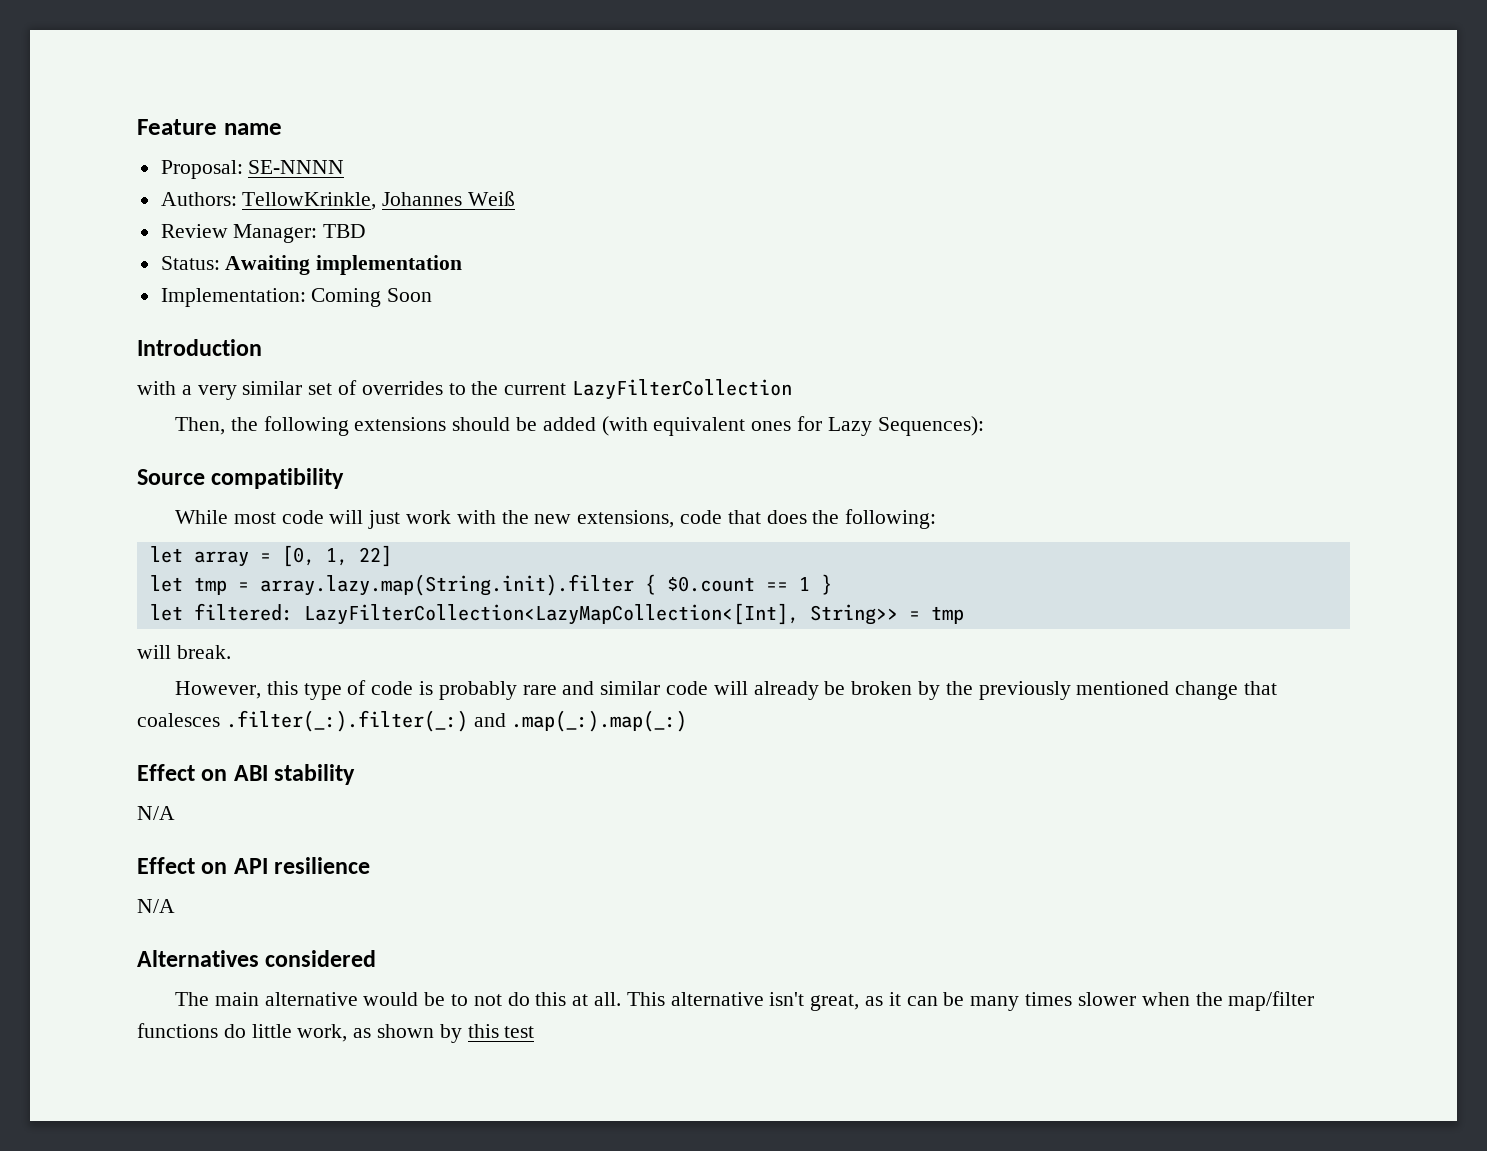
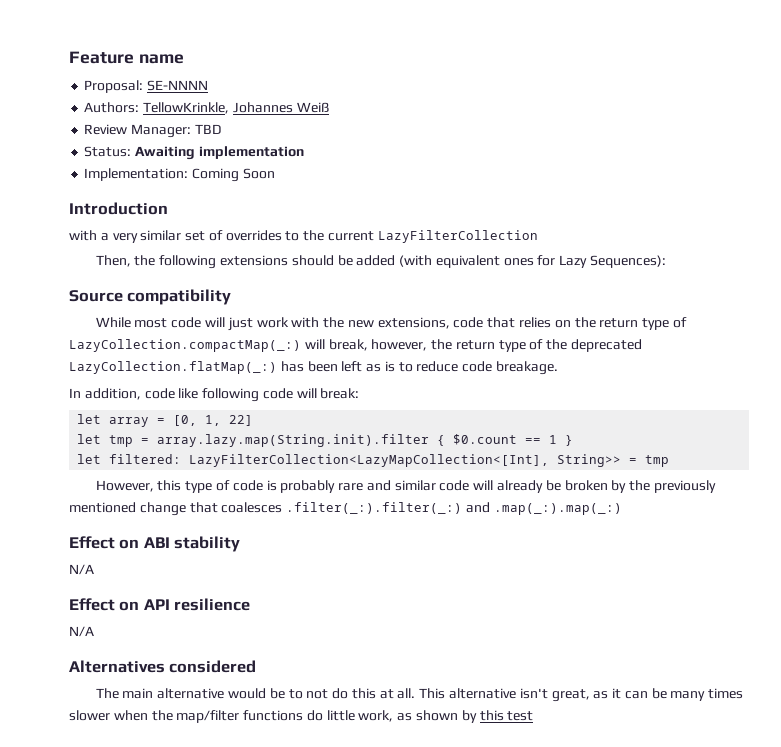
- While most code will just work with the new extensions, code that does the following:
+ While most code will just work with the new extensions, code that relies on the return type of LazyCollection.compactMap(_:) will break, however, the return type of the deprecated LazyCollection.flatMap(_:) has been left as is to reduce code breakage.
+ In addition, code like following code will break:
- will break.

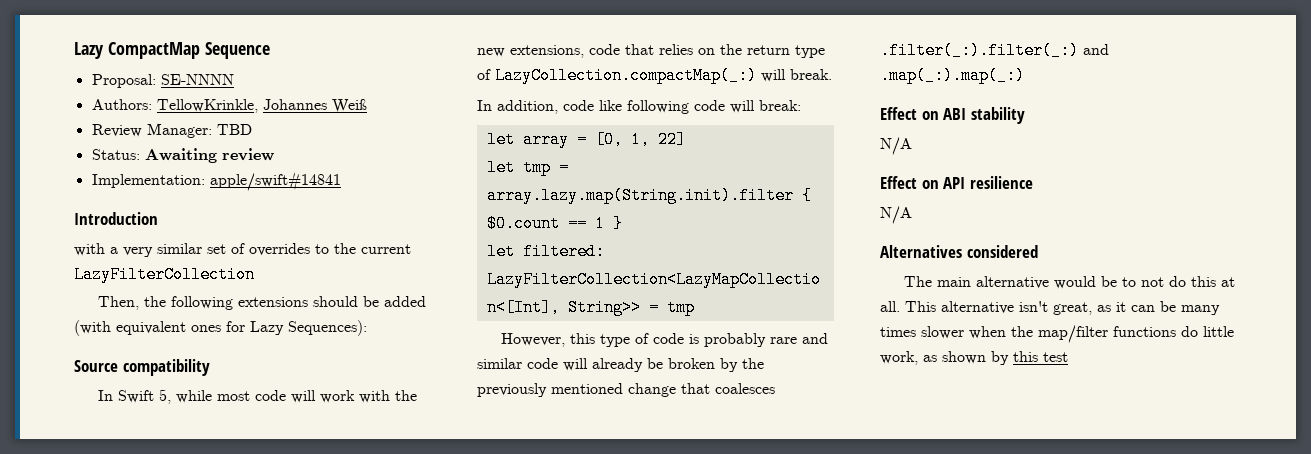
- Feature name
+ Lazy CompactMap Sequence
- Status: Awaiting implementation
+ Status: Awaiting review
- Implementation: Coming Soon
+ Implementation: apple/swift#14841
- While most code will just work with the new extensions, code that relies on the return type of LazyCollection.compactMap(_:) will break, however, the return type of the deprecated LazyCollection.flatMap(_:) has been left as is to reduce code breakage.
+ In Swift 5, while most code will work with the new extensions, code that relies on the return type of LazyCollection.compactMap(_:) will break.

